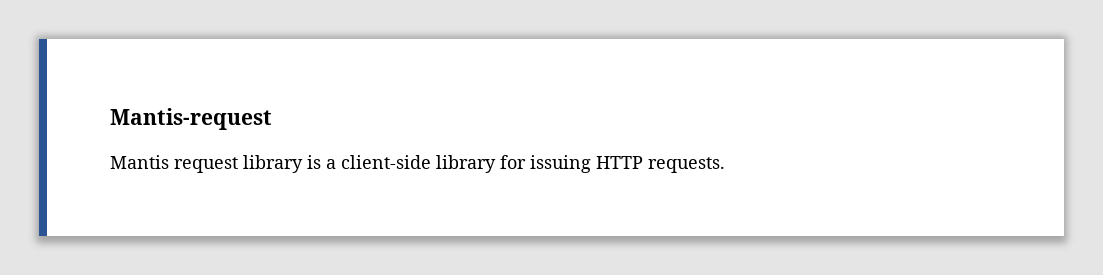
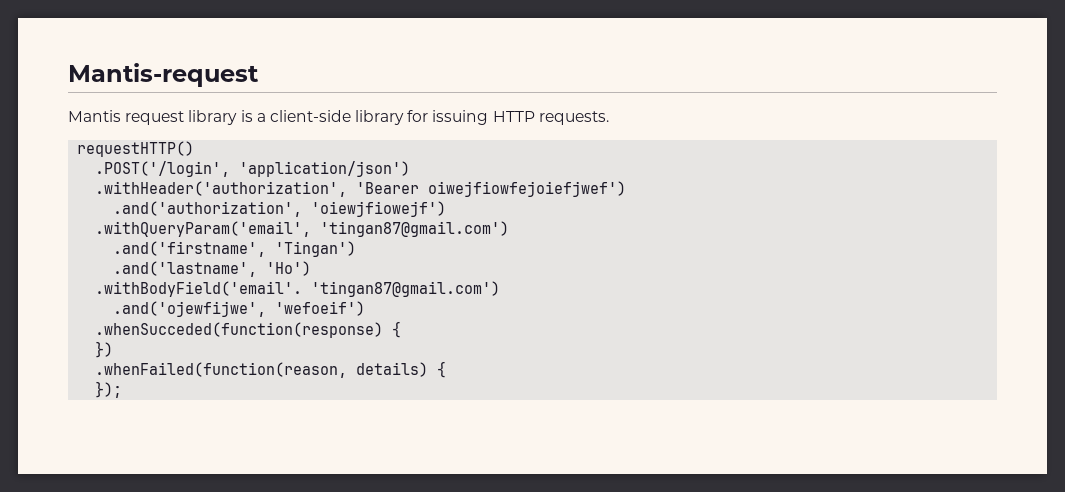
+ requestHTTP()
+ .POST('/login', 'application/json')
+ .withHeader('authorization', 'Bearer oiwejfiowfejoiefjwef')
+ .and('authorization', 'oiewjfiowejf')
+ .withQueryParam('email', 'tingan87@gmail.com')
+ .and('firstname', 'Tingan')
+ .and('lastname', 'Ho')
+ .withBodyField('email'. 'tingan87@gmail.com')
+ .and('ojewfijwe', 'wefoeif')
+ .whenSucceded(function(response) {
+ })
+ .whenFailed(function(reason, details) {
+ });

